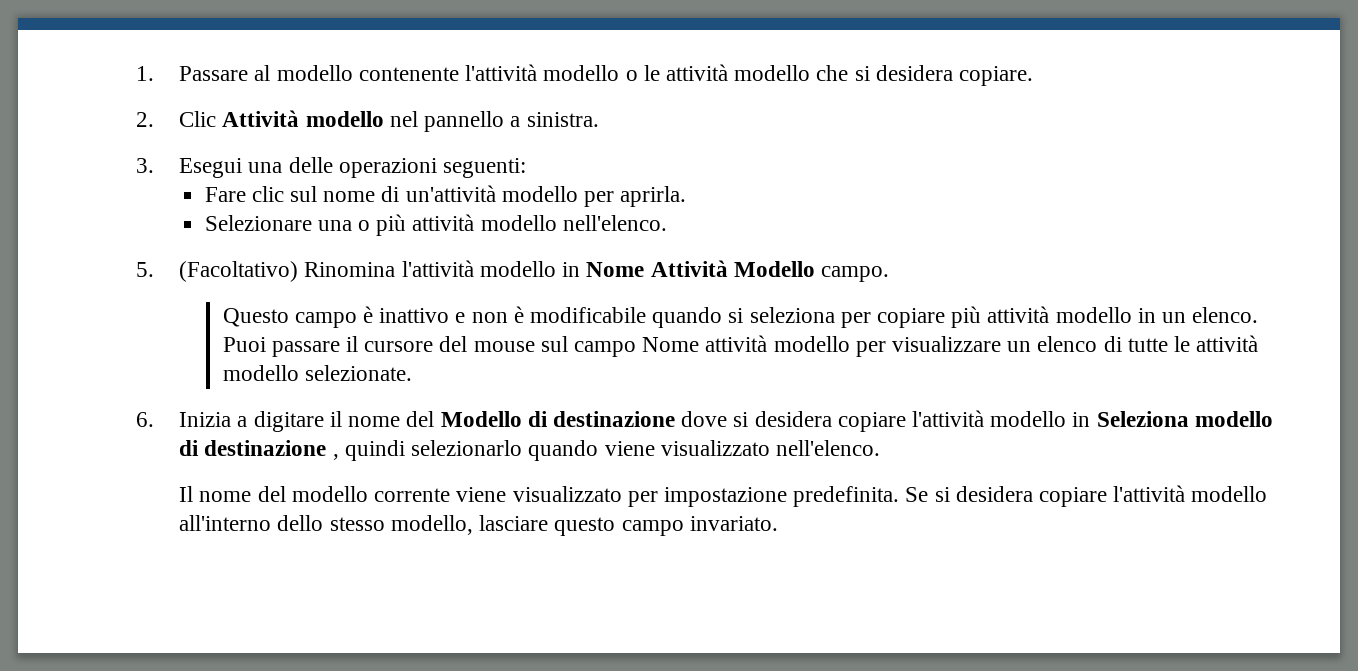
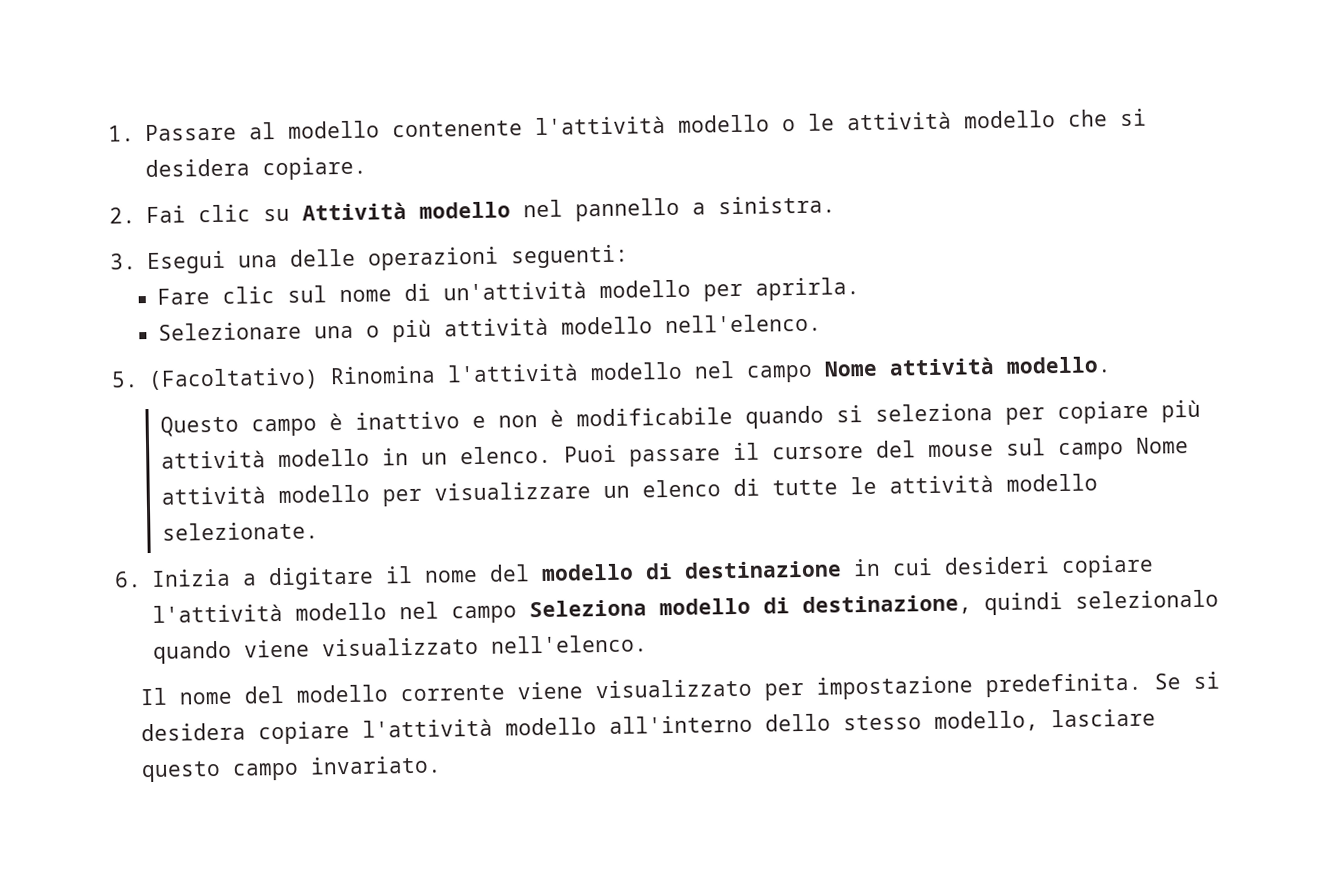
- 2. Clic Attività modello nel pannello a sinistra.
+ 2. Fai clic su Attività modello nel pannello a sinistra.
- 5. (Facoltativo) Rinomina l'attività modello in Nome Attività Modello campo.
+ 5. (Facoltativo) Rinomina l'attività modello nel campo Nome attività modello.
- 6. Inizia a digitare il nome del Modello di destinazione dove si desidera copiare l'attività modello in Seleziona modello di destinazione , quindi selezionarlo quando viene visualizzato nell'elenco.
+ 6. Inizia a digitare il nome del modello di destinazione in cui desideri copiare l'attività modello nel campo Seleziona modello di destinazione, quindi selezionalo quando viene visualizzato nell'elenco.

